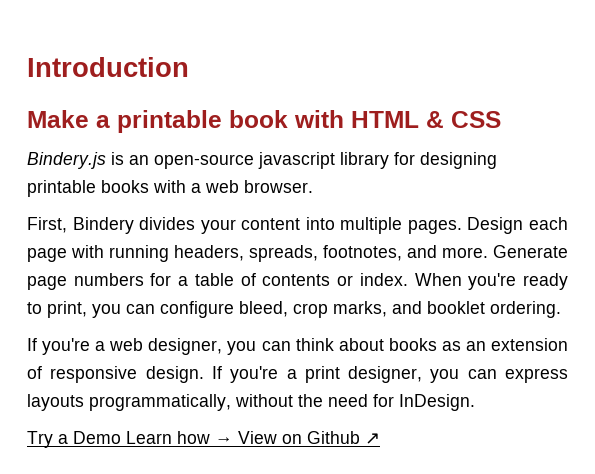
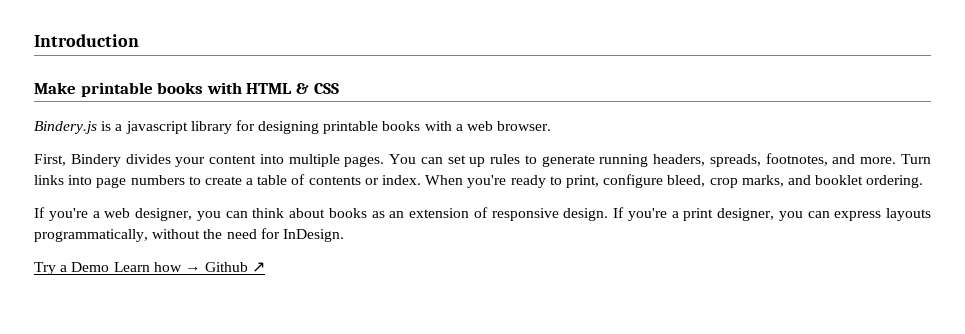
- Make a printable book with HTML & CSS
+ Make printable books with HTML & CSS
- Bindery.js is an open-source javascript library for designing printable books with a web browser.
+ Bindery.js is a javascript library for designing printable books with a web browser.
- Design each page with running headers, spreads, footnotes, and more.
+ You can set up rules to generate running headers, spreads, footnotes, and more.
- Generate page numbers for a table of contents or index.
+ Turn links into page numbers to create a table of contents or index.
- When you're ready to print, you can configure bleed, crop marks, and booklet ordering.
+ When you're ready to print, configure bleed, crop marks, and booklet ordering.
- Try a Demo Learn how → View on Github ↗
+ Try a Demo Learn how → Github ↗

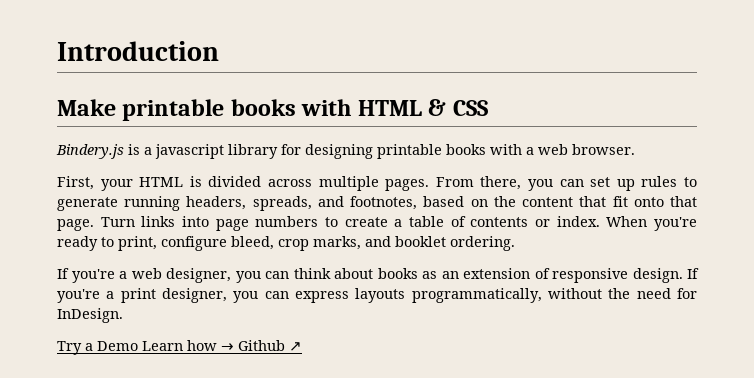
- First, Bindery divides your content into multiple pages. You can set up rules to generate running headers, spreads, footnotes, and more.
+ First, your HTML is divided across multiple pages. From there, you can set up rules to generate running headers, spreads, and footnotes, based on the content that fit onto that page.

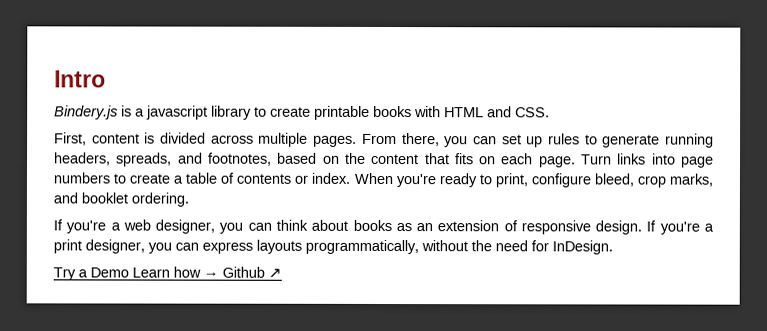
- Introduction
- Make printable books with HTML & CSS
+ Intro
- Bindery.js is a javascript library for designing printable books with a web browser.
+ Bindery.js is a javascript library to create printable books with HTML and CSS.
- First, your HTML is divided across multiple pages.
+ First, content is divided across multiple pages.
- From there, you can set up rules to generate running headers, spreads, and footnotes, based on the content that fit onto that page.
+ From there, you can set up rules to generate running headers, spreads, and footnotes, based on the content that fits on each page.

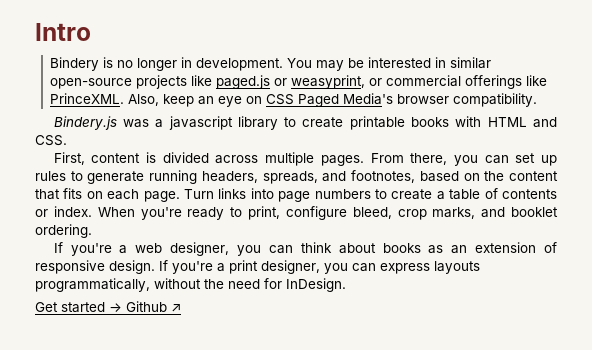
+ Bindery is no longer in development. You may be interested in similar open-source projects like paged.js or weasyprint, or commercial offerings like PrinceXML. Also, keep an eye on CSS Paged Media's browser compatibility.
- Bindery.js is a javascript library to create printable books with HTML and CSS.
+ Bindery.js was a javascript library to create printable books with HTML and CSS.
- Try a Demo Learn how → Github ↗
+ Get started → Github ↗

